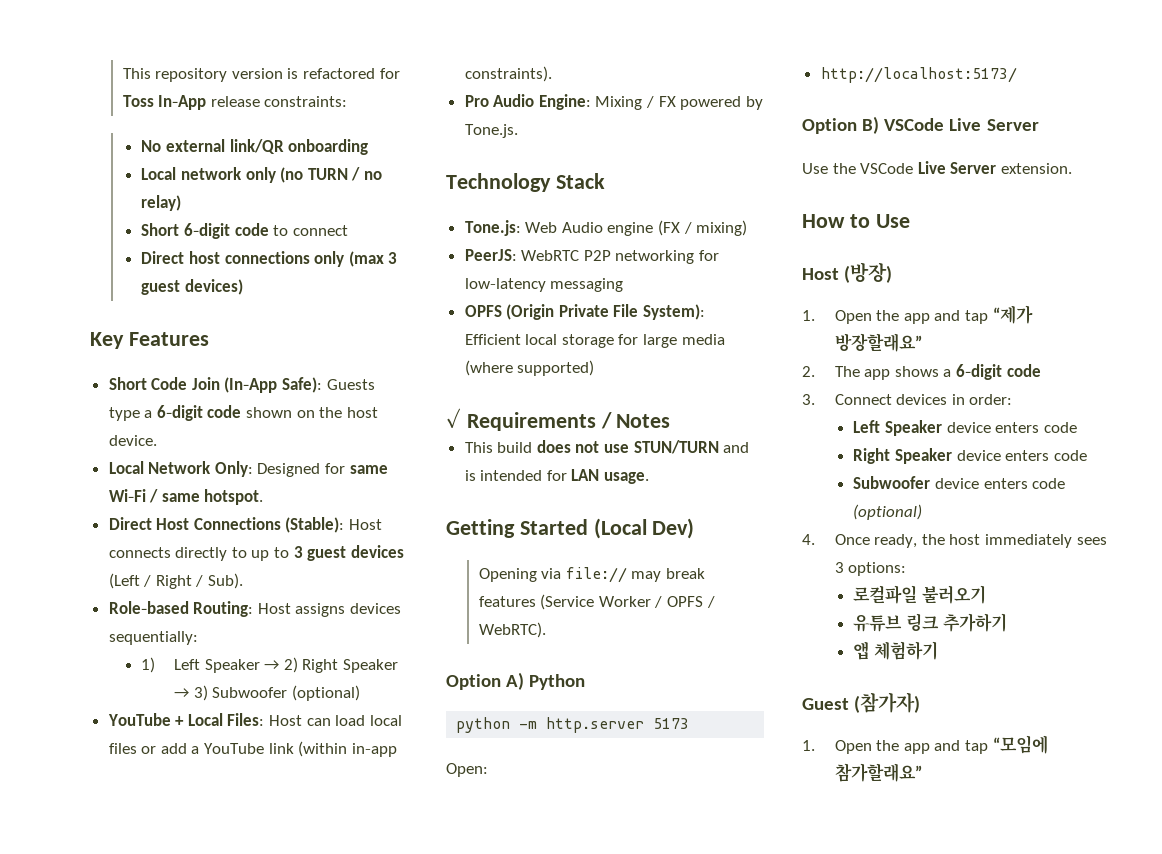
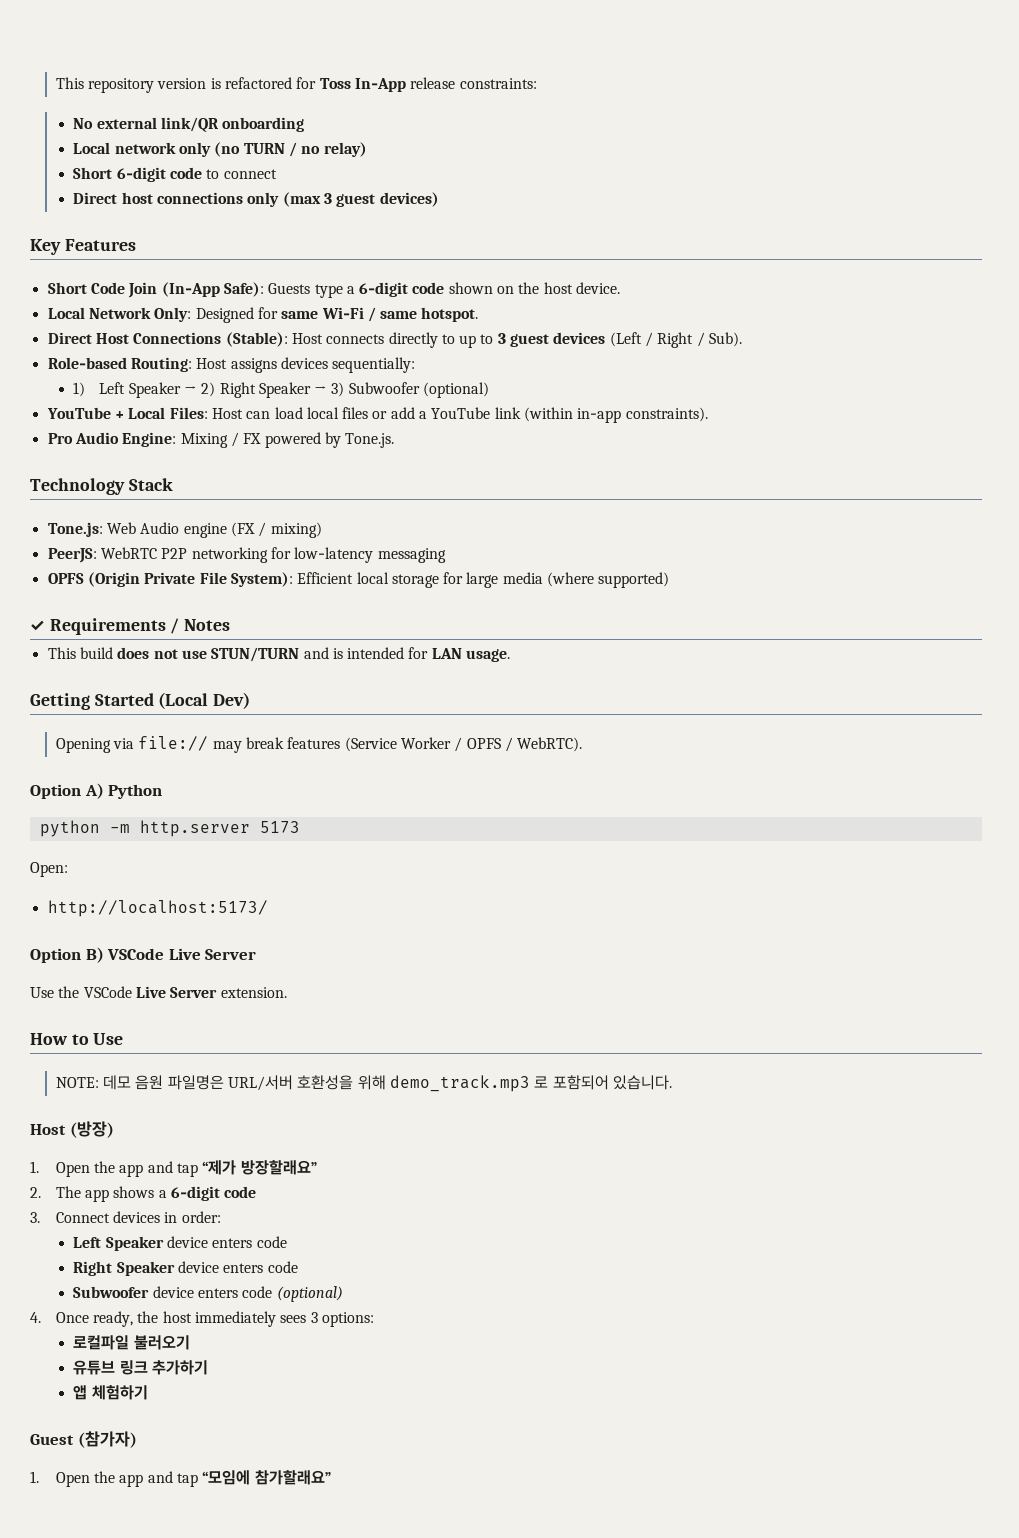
+ NOTE: 데모 음원 파일명은 URL/서버 호환성을 위해 demo_track.mp3 로 포함되어 있습니다.

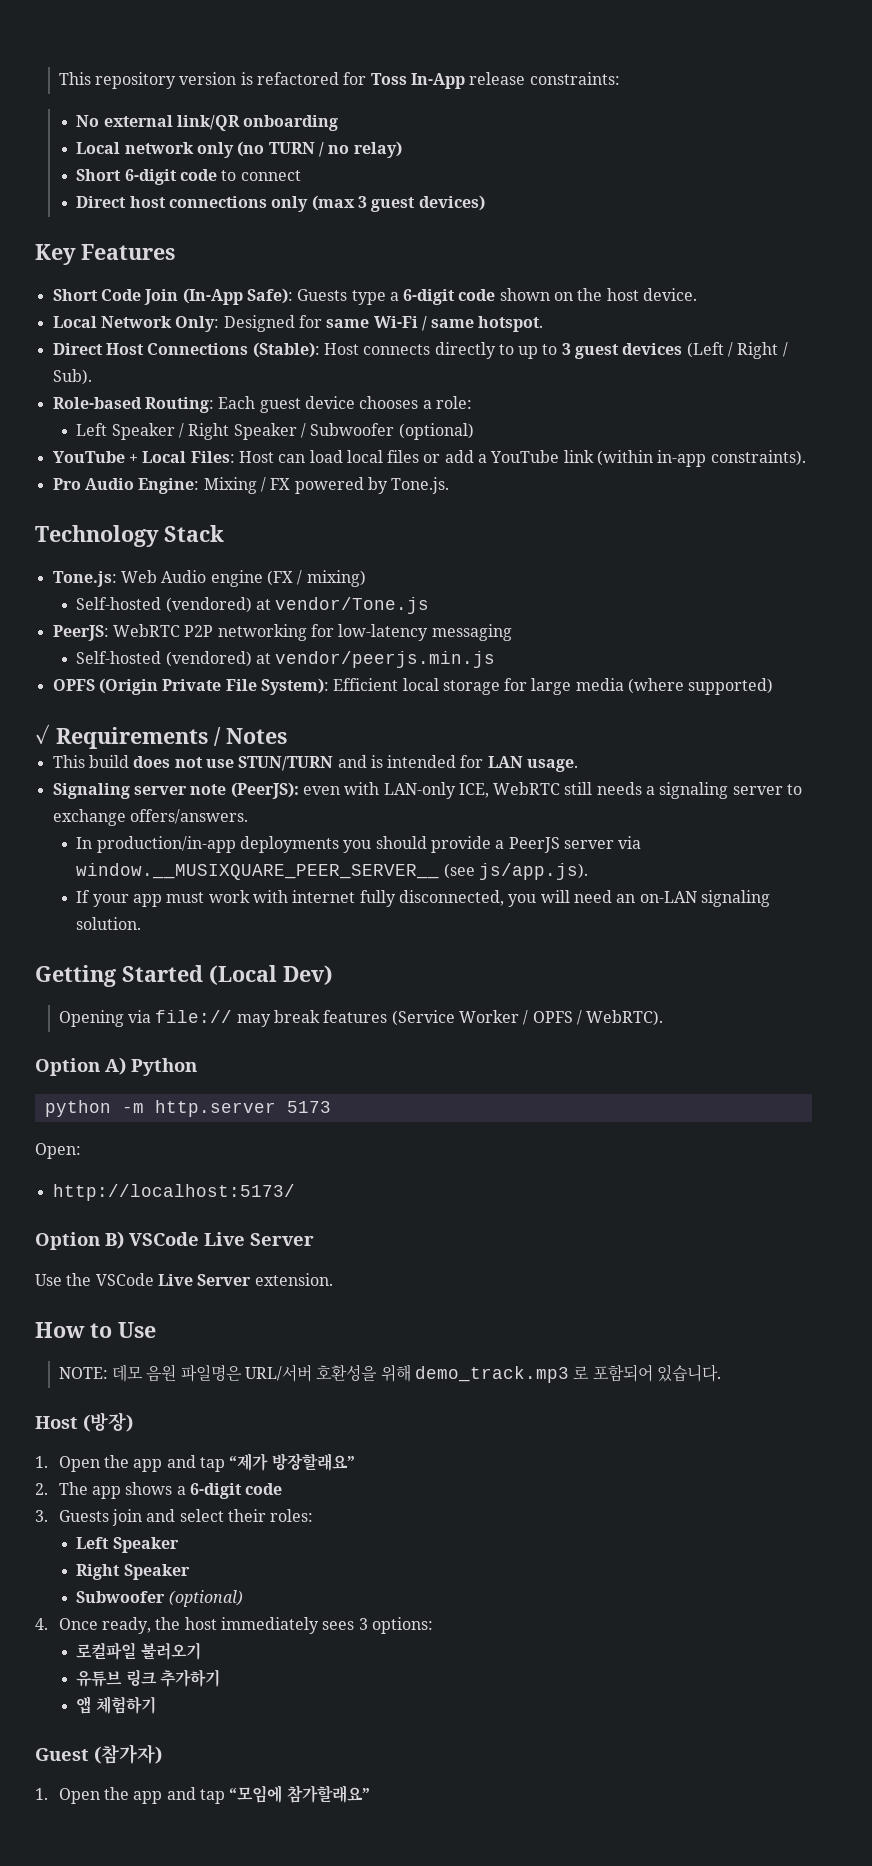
- Role‑based Routing: Host assigns devices sequentially:
- 1) Left Speaker → 2) Right Speaker → 3) Subwoofer (optional)
+ Role‑based Routing: Each guest device chooses a role:
+ Left Speaker / Right Speaker / Subwoofer (optional)
+ Self-hosted (vendored) at vendor/Tone.js
+ Self-hosted (vendored) at vendor/peerjs.min.js
+ Signaling server note (PeerJS): even with LAN-only ICE, WebRTC still needs a signaling server to exchange offers/answers.
+ In production/in-app deployments you should provide a PeerJS server via window.__MUSIXQUARE_PEER_SERVER__ (see js/app.js).
+ If your app must work with internet fully disconnected, you will need an on-LAN signaling solution.
- 3. Connect devices in order:
- Left Speaker device enters code
- Right Speaker device enters code
- Subwoofer device enters code (optional)
+ 3. Guests join and select their roles:
+ Left Speaker
+ Right Speaker
+ Subwoofer (optional)

